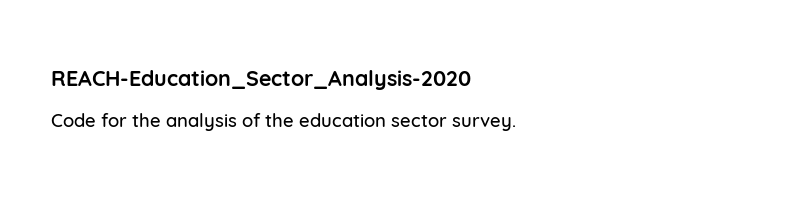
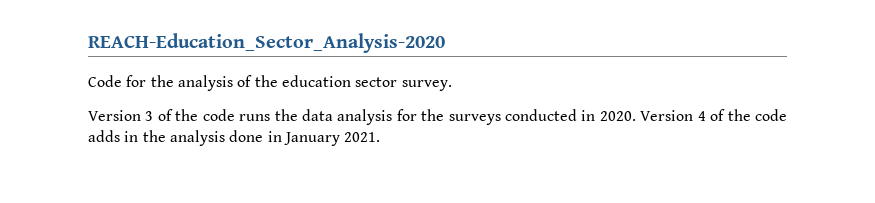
+ Version 3 of the code runs the data analysis for the surveys conducted in 2020. Version 4 of the code adds in the analysis done in January 2021.

